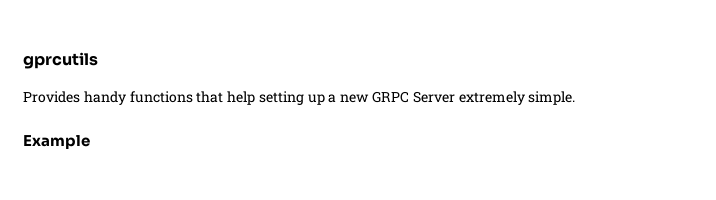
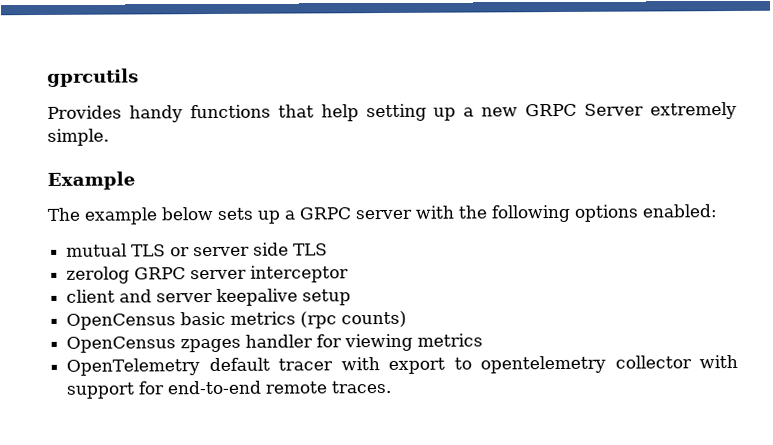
+ The example below sets up a GRPC server with the following options enabled:
+ mutual TLS or server side TLS
+ zerolog GRPC server interceptor
+ client and server keepalive setup
+ OpenCensus basic metrics (rpc counts)
+ OpenCensus zpages handler for viewing metrics
+ OpenTelemetry default tracer with export to opentelemetry collector with support for end-to-end remote traces.

